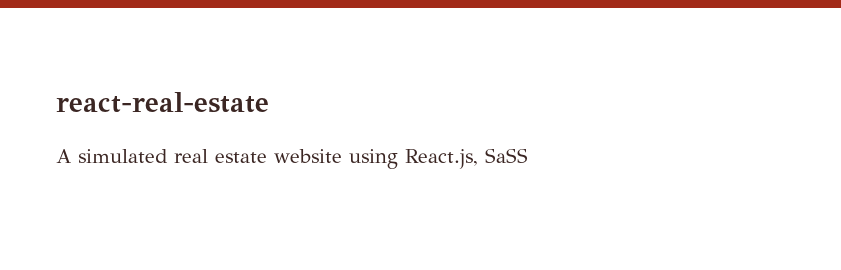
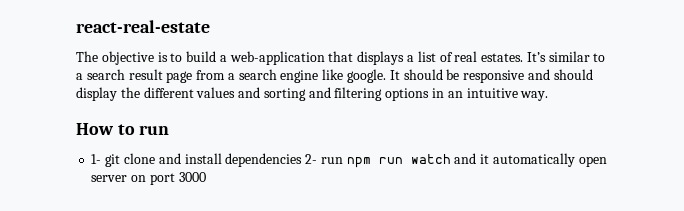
- A simulated real estate website using React.js, SaSS
+ The objective is to build a web-application that displays a list of real estates. It’s similar to a search result page from a search engine like google. It should be responsive and should display the different values and sorting and filtering options in an intuitive way.
+ How to run
+ 1- git clone and install dependencies 2- run npm run watch and it automatically open server on port 3000

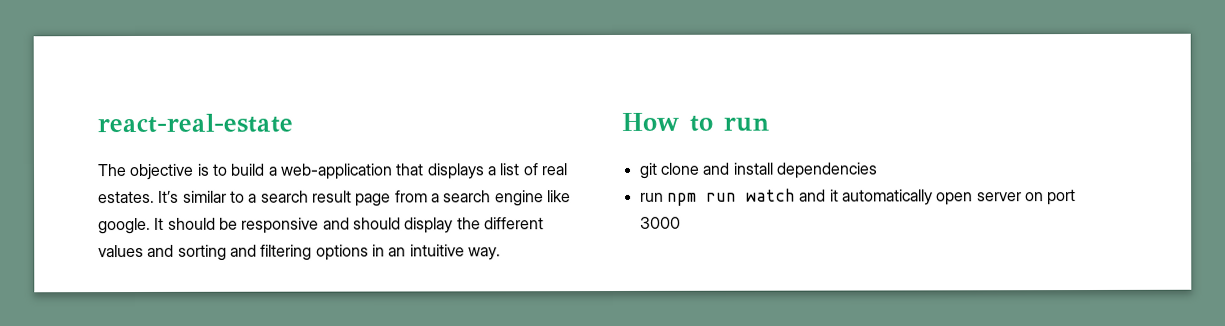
- 1- git clone and install dependencies 2- run npm run watch and it automatically open server on port 3000
+ git clone and install dependencies
+ run npm run watch and it automatically open server on port 3000

